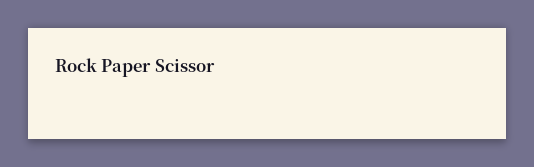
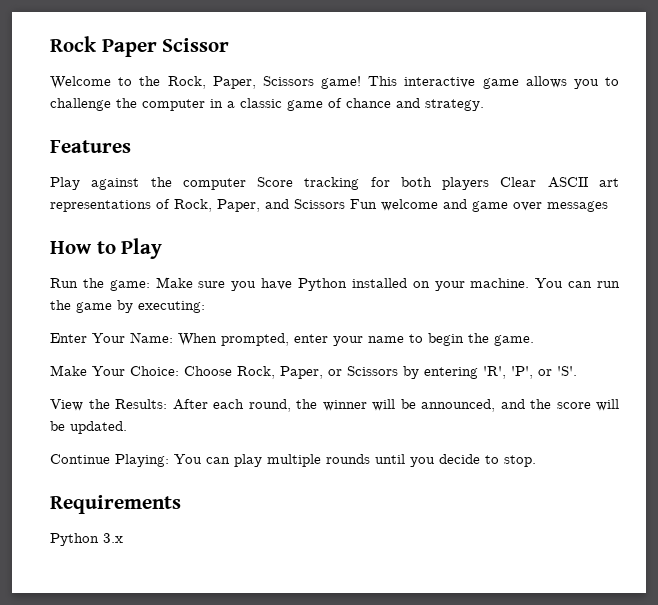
+ Welcome to the Rock, Paper, Scissors game! This interactive game allows you to challenge the computer in a classic game of chance and strategy.
+ Features
+ Play against the computer Score tracking for both players Clear ASCII art representations of Rock, Paper, and Scissors Fun welcome and game over messages
+ How to Play
+ Run the game: Make sure you have Python installed on your machine. You can run the game by executing:
+ Enter Your Name: When prompted, enter your name to begin the game.
+ Make Your Choice: Choose Rock, Paper, or Scissors by entering 'R', 'P', or 'S'.
+ View the Results: After each round, the winner will be announced, and the score will be updated.
+ Continue Playing: You can play multiple rounds until you decide to stop.
+ Requirements
+ Python 3.x

